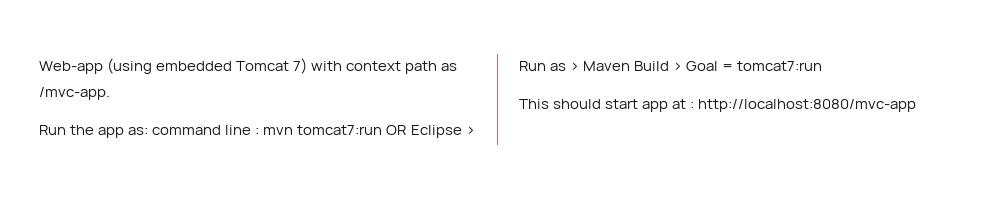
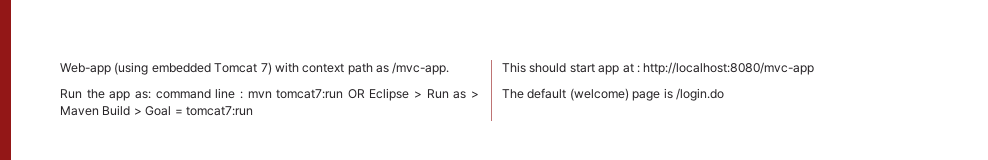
+ The default (welcome) page is /login.do

